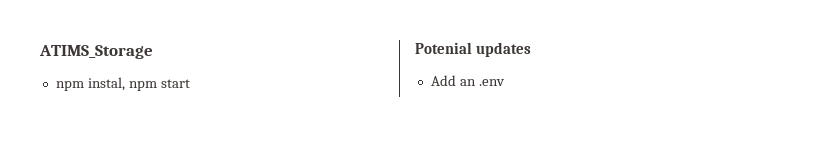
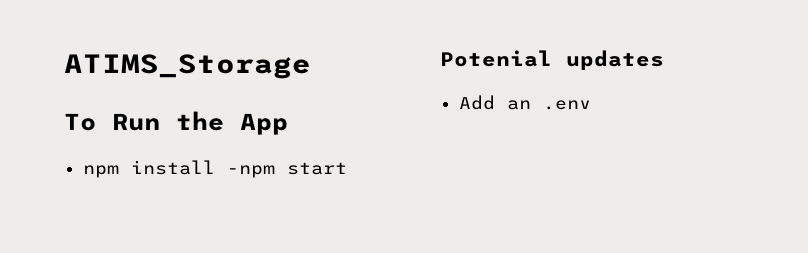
- npm instal, npm start
+ To Run the App
+ npm install -npm start

